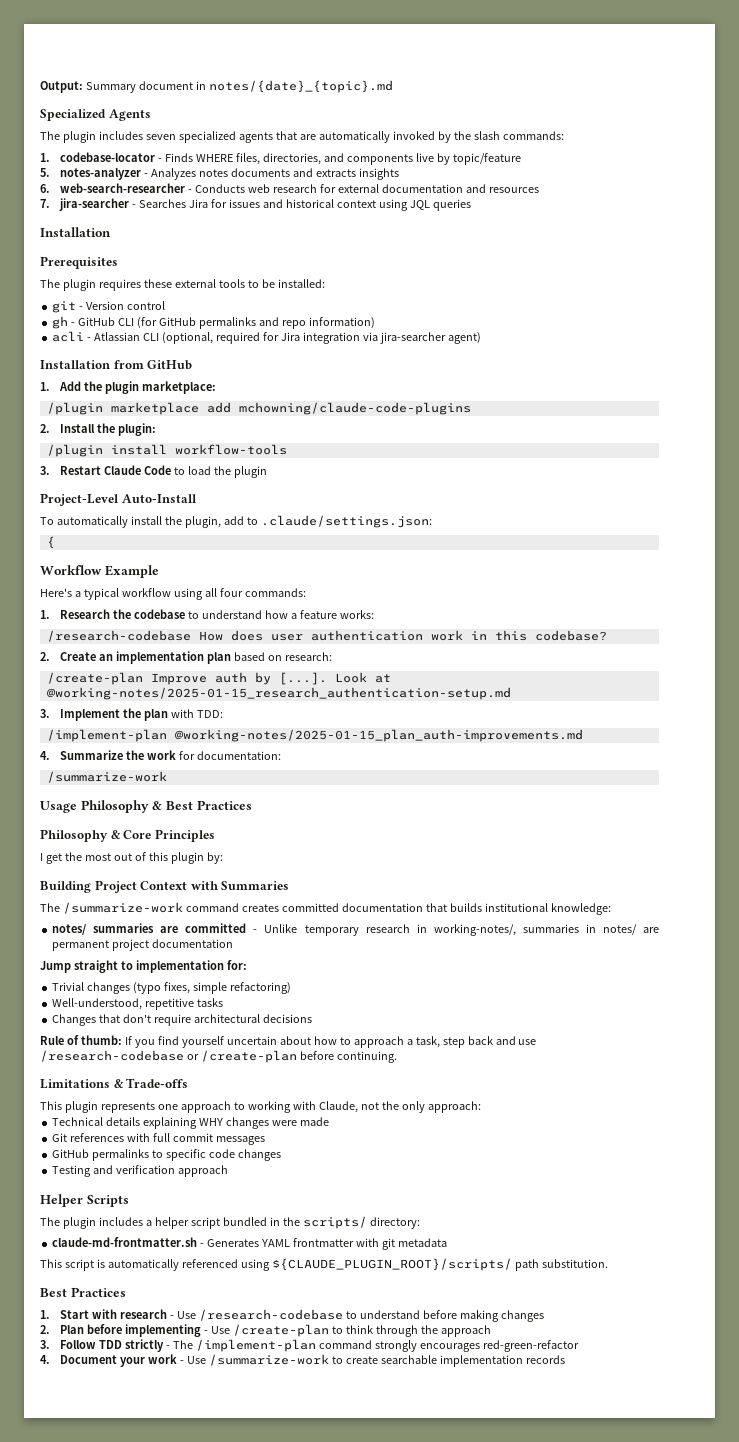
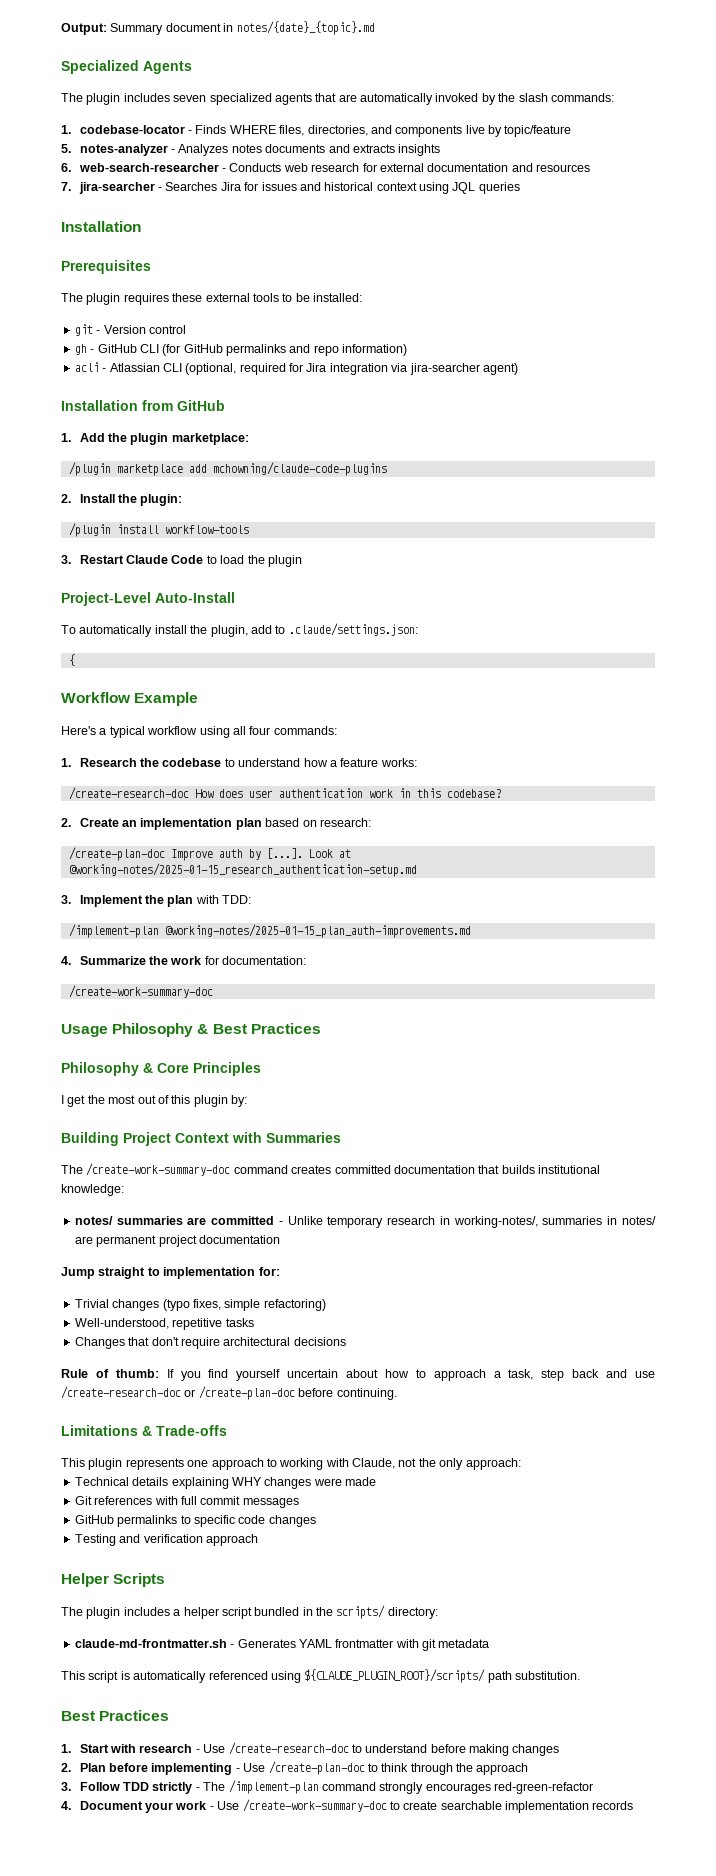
- /research-codebase How does user authentication work in this codebase?
+ /create-research-doc How does user authentication work in this codebase?
- /create-plan Improve auth by [...]. Look at @working-notes/2025-01-15_research_authentication-setup.md
+ /create-plan-doc Improve auth by [...]. Look at @working-notes/2025-01-15_research_authentication-setup.md
  4. Summarize the work for documentation:
- /summarize-work
+ /create-work-summary-doc
- The /summarize-work command creates committed documentation that builds institutional knowledge:
+ The /create-work-summary-doc command creates committed documentation that builds institutional knowledge:
- Rule of thumb: If you find yourself uncertain about how to approach a task, step back and use /research-codebase or /create-plan before continuing.
+ Rule of thumb: If you find yourself uncertain about how to approach a task, step back and use /create-research-doc or /create-plan-doc before continuing.
- 1. Start with research - Use /research-codebase to understand before making changes
+ 1. Start with research - Use /create-research-doc to understand before making changes
- 2. Plan before implementing - Use /create-plan to think through the approach
+ 2. Plan before implementing - Use /create-plan-doc to think through the approach
- 4. Document your work - Use /summarize-work to create searchable implementation records
+ 4. Document your work - Use /create-work-summary-doc to create searchable implementation records

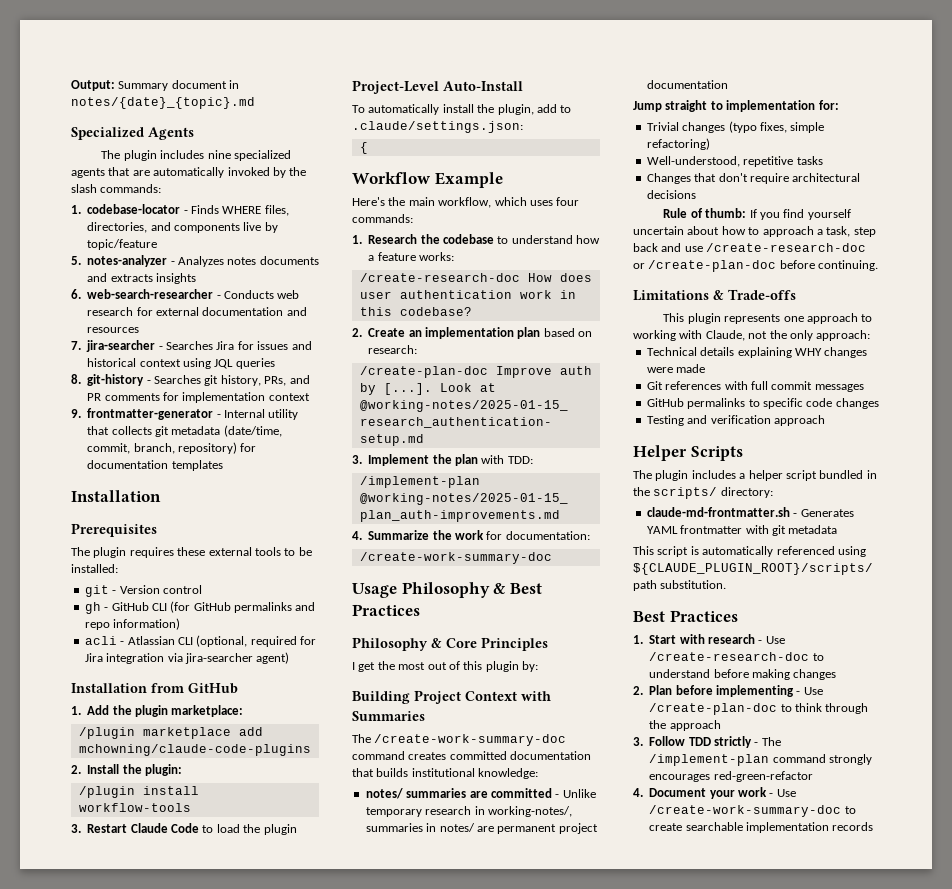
- The plugin includes seven specialized agents that are automatically invoked by the slash commands:
+ The plugin includes nine specialized agents that are automatically invoked by the slash commands:
+ 8. git-history - Searches git history, PRs, and PR comments for implementation context
+ 9. frontmatter-generator - Internal utility that collects git metadata (date/time, commit, branch, repository) for documentation templates
- Here's a typical workflow using all four commands:
+ Here's the main workflow, which uses four commands:

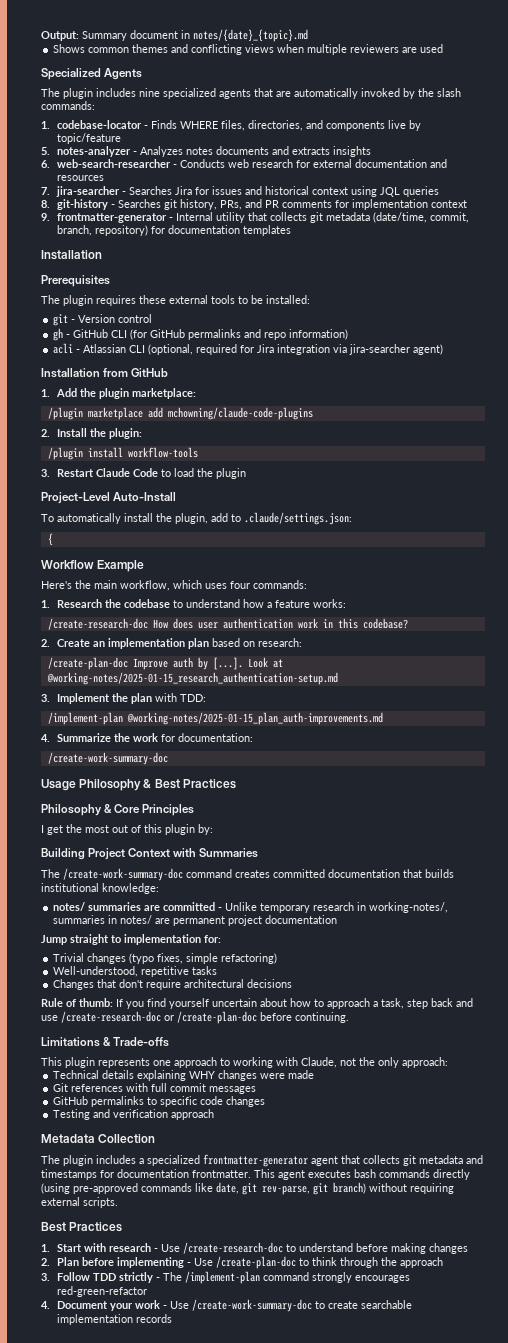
+ Shows common themes and conflicting views when multiple reviewers are used
- Helper Scripts
+ Metadata Collection
- The plugin includes a helper script bundled in the scripts/ directory:
- claude-md-frontmatter.sh - Generates YAML frontmatter with git metadata
- This script is automatically referenced using ${CLAUDE_PLUGIN_ROOT}/scripts/ path substitution.
+ The plugin includes a specialized frontmatter-generator agent that collects git metadata and timestamps for documentation frontmatter. This agent executes bash commands directly (using pre-approved commands like date, git rev-parse, git branch) without requiring external scripts.

